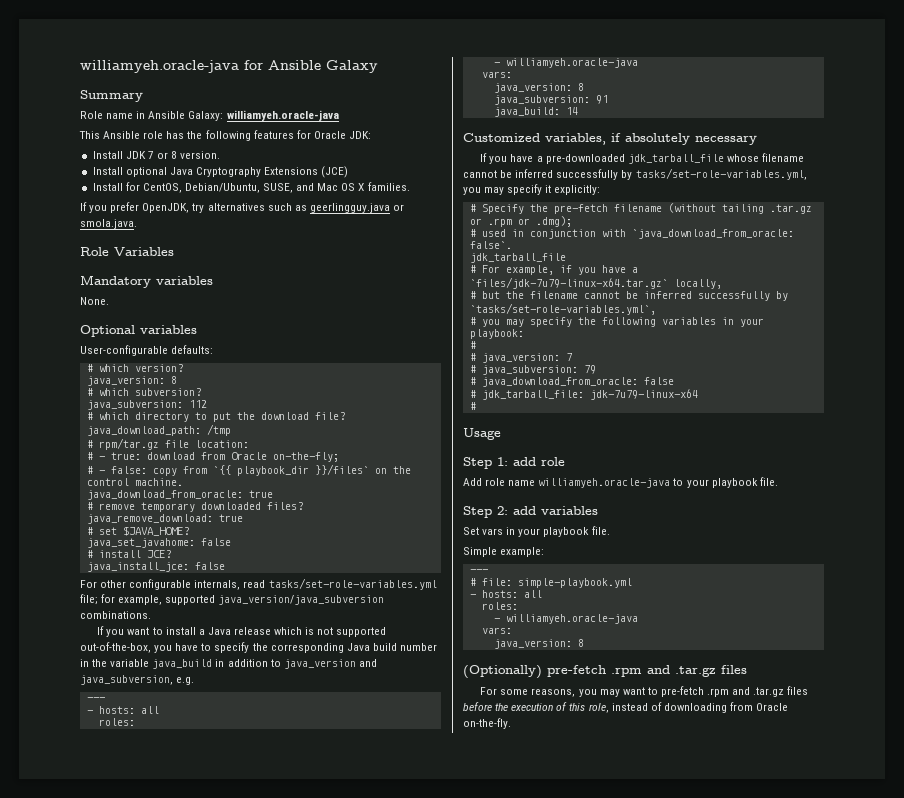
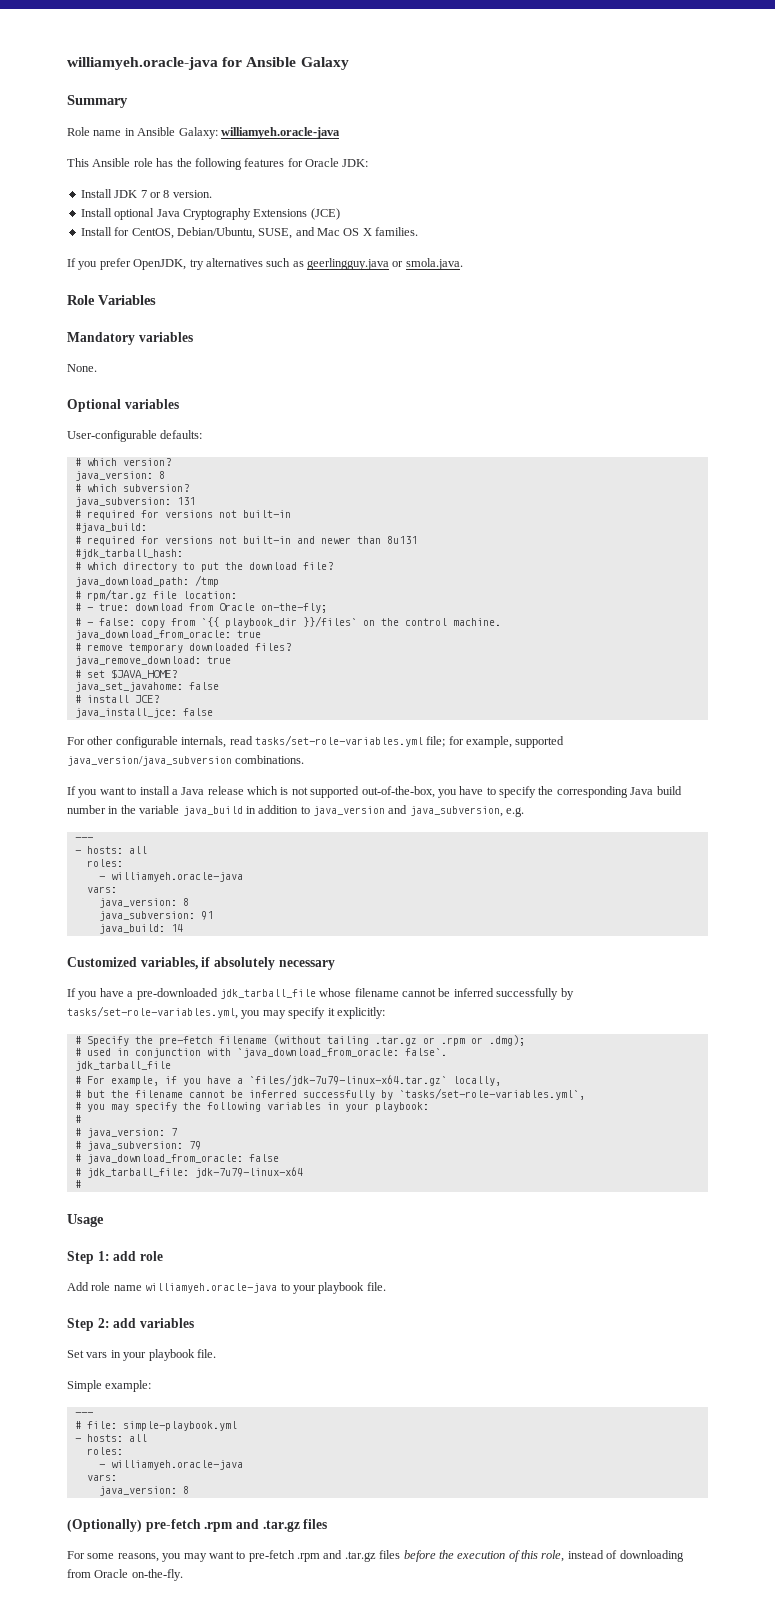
- java_subversion: 112
+ java_subversion: 131
+ # required for versions not built-in
+ #java_build:
+ # required for versions not built-in and newer than 8u131
+ #jdk_tarball_hash:

